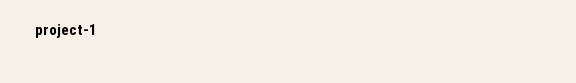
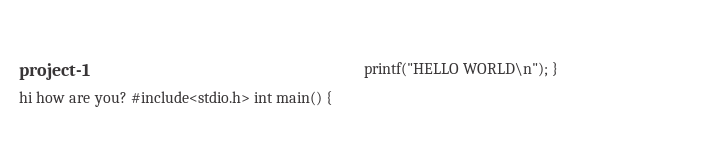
+ hi how are you? #include<stdio.h> int main() { printf("HELLO WORLD\n"); }

